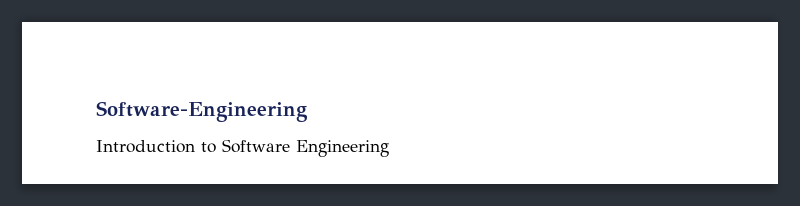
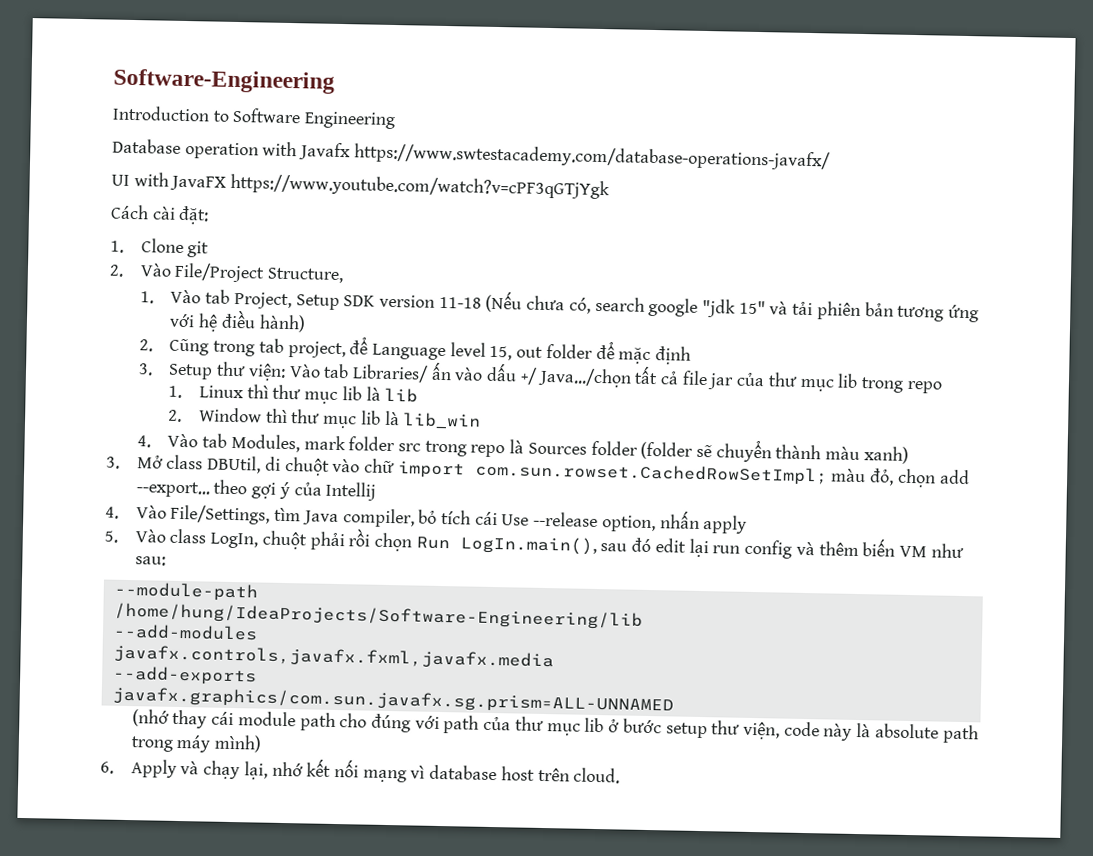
+ Database operation with Javafx https://www.swtestacademy.com/database-operations-javafx/
+ UI with JavaFX https://www.youtube.com/watch?v=cPF3qGTjYgk
+ Cách cài đặt:
+ 1. Clone git
+ 2. Vào File/Project Structure,
+ 1. Vào tab Project, Setup SDK version 11-18 (Nếu chưa có, search google "jdk 15" và tải phiên bản tương ứng với hệ điều hành)
+ 2. Cũng trong tab project, để Language level 15, out folder để mặc định
+ 3. Setup thư viện: Vào tab Libraries/ ấn vào dấu +/ Java.../chọn tất cả file jar của thư mục lib trong repo
+ 1. Linux thì thư mục lib là lib
+ 2. Window thì thư mục lib là lib_win
+ 4. Vào tab Modules, mark folder src trong repo là Sources folder (folder sẽ chuyển thành màu xanh)
+ 3. Mở class DBUtil, di chuột vào chữ import com.sun.rowset.CachedRowSetImpl; màu đỏ, chọn add --export... theo gợi ý của Intellij
+ 4. Vào File/Settings, tìm Java compiler, bỏ tích cái Use --release option, nhấn apply
+ 5. Vào class LogIn, chuột phải rồi chọn Run LogIn.main(), sau đó edit lại run config và thêm biến VM như sau:
+ --module-path
+ /home/hung/IdeaProjects/Software-Engineering/lib
+ --add-modules
+ javafx.controls,javafx.fxml,javafx.media
+ --add-exports
+ javafx.graphics/com.sun.javafx.sg.prism=ALL-UNNAMED
+ (nhớ thay cái module path cho đúng với path của thư mục lib ở bước setup thư viện, code này là absolute path trong máy mình)
+ 6. Apply và chạy lại, nhớ kết nối mạng vì database host trên cloud.

